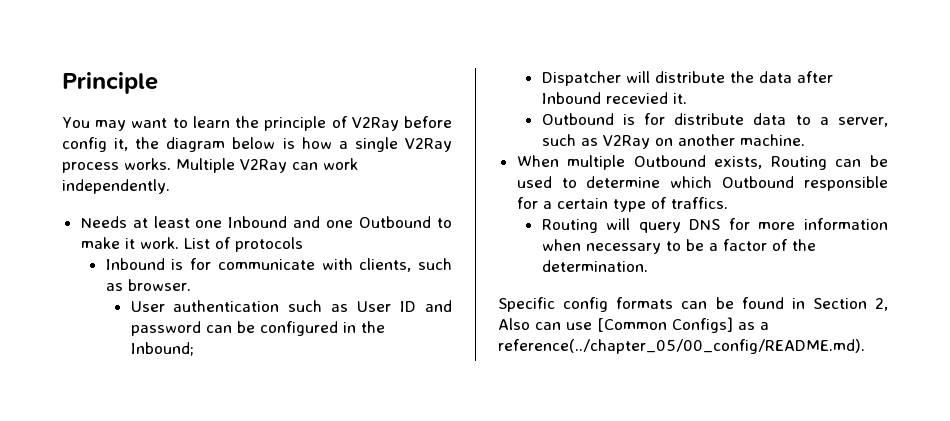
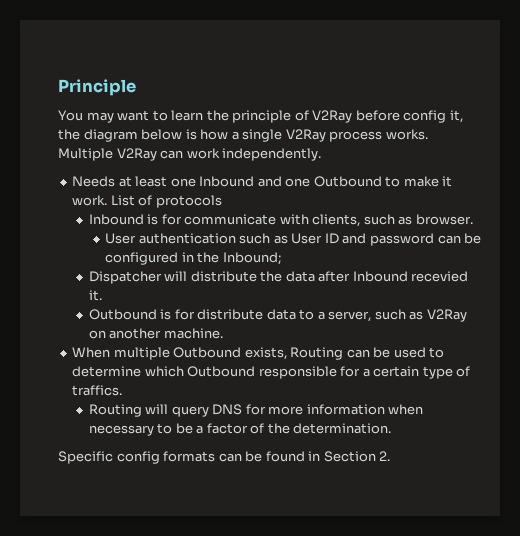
- Specific config formats can be found in Section 2, Also can use [Common Configs] as a reference(../chapter_05/00_config/README.md).
+ Specific config formats can be found in Section 2.

